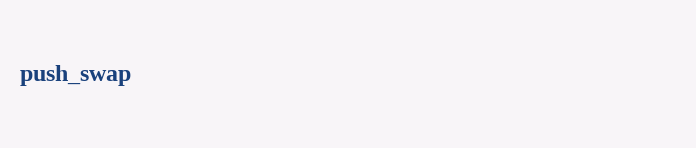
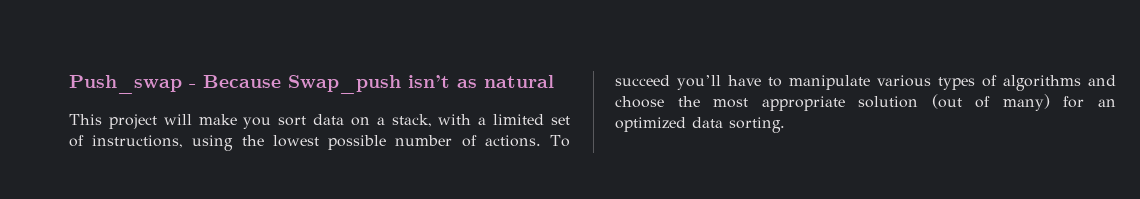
- push_swap
+ Push_swap - Because Swap_push isn’t as natural
+ This project will make you sort data on a stack, with a limited set of instructions, using the lowest possible number of actions. To succeed you’ll have to manipulate various types of algorithms and choose the most appropriate solution (out of many) for an optimized data sorting.

